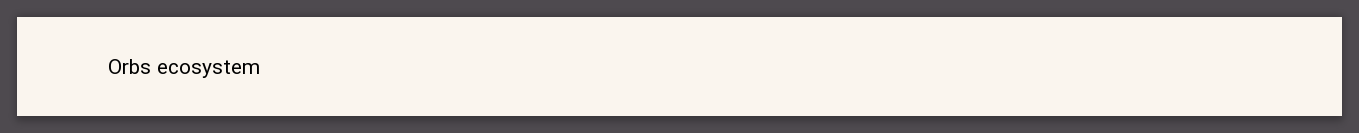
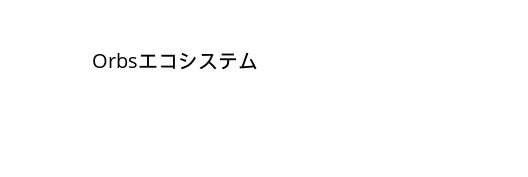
- Orbs ecosystem
+ Orbsエコシステム

